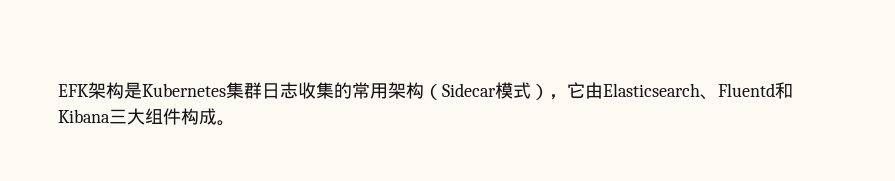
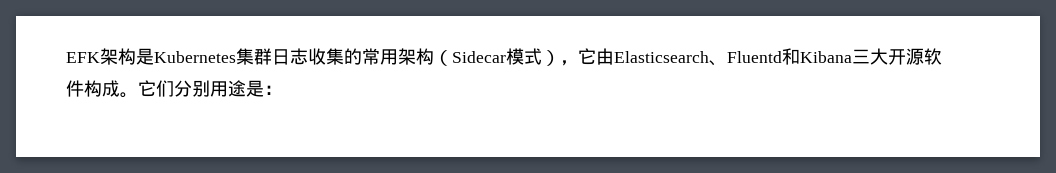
- EFK架构是Kubernetes集群日志收集的常用架构（Sidecar模式），它由Elasticsearch、Fluentd和Kibana三大组件构成。
+ EFK架构是Kubernetes集群日志收集的常用架构（Sidecar模式），它由Elasticsearch、Fluentd和Kibana三大开源软件构成。
+ 它们分别用途是：

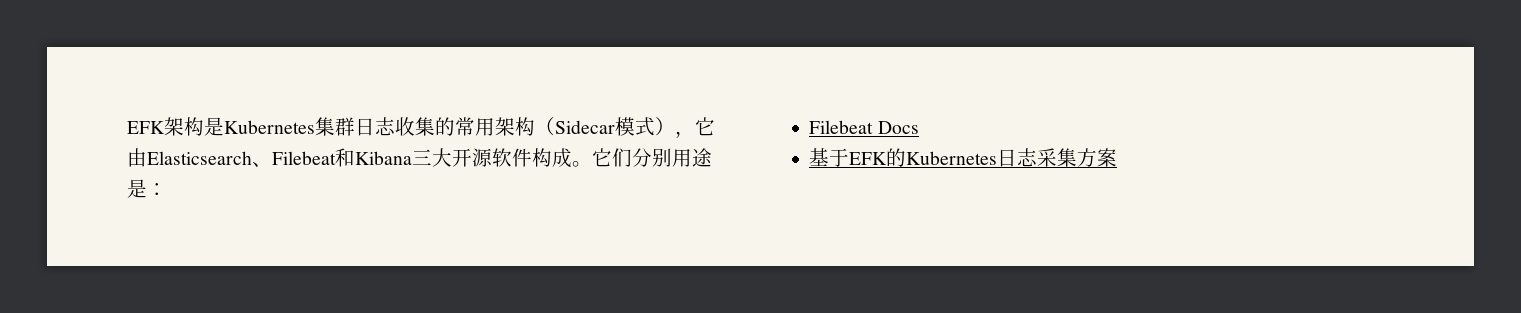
- EFK架构是Kubernetes集群日志收集的常用架构（Sidecar模式），它由Elasticsearch、Fluentd和Kibana三大开源软件构成。
+ EFK架构是Kubernetes集群日志收集的常用架构（Sidecar模式），它由Elasticsearch、Filebeat和Kibana三大开源软件构成。
+ Filebeat Docs
+ 基于EFK的Kubernetes日志采集方案

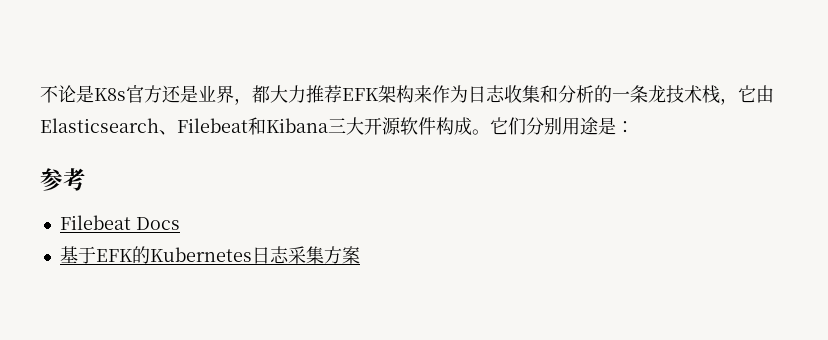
- EFK架构是Kubernetes集群日志收集的常用架构（Sidecar模式），它由Elasticsearch、Filebeat和Kibana三大开源软件构成。
+ 不论是K8s官方还是业界，都大力推荐EFK架构来作为日志收集和分析的一条龙技术栈，它由Elasticsearch、Filebeat和Kibana三大开源软件构成。
+ 参考

